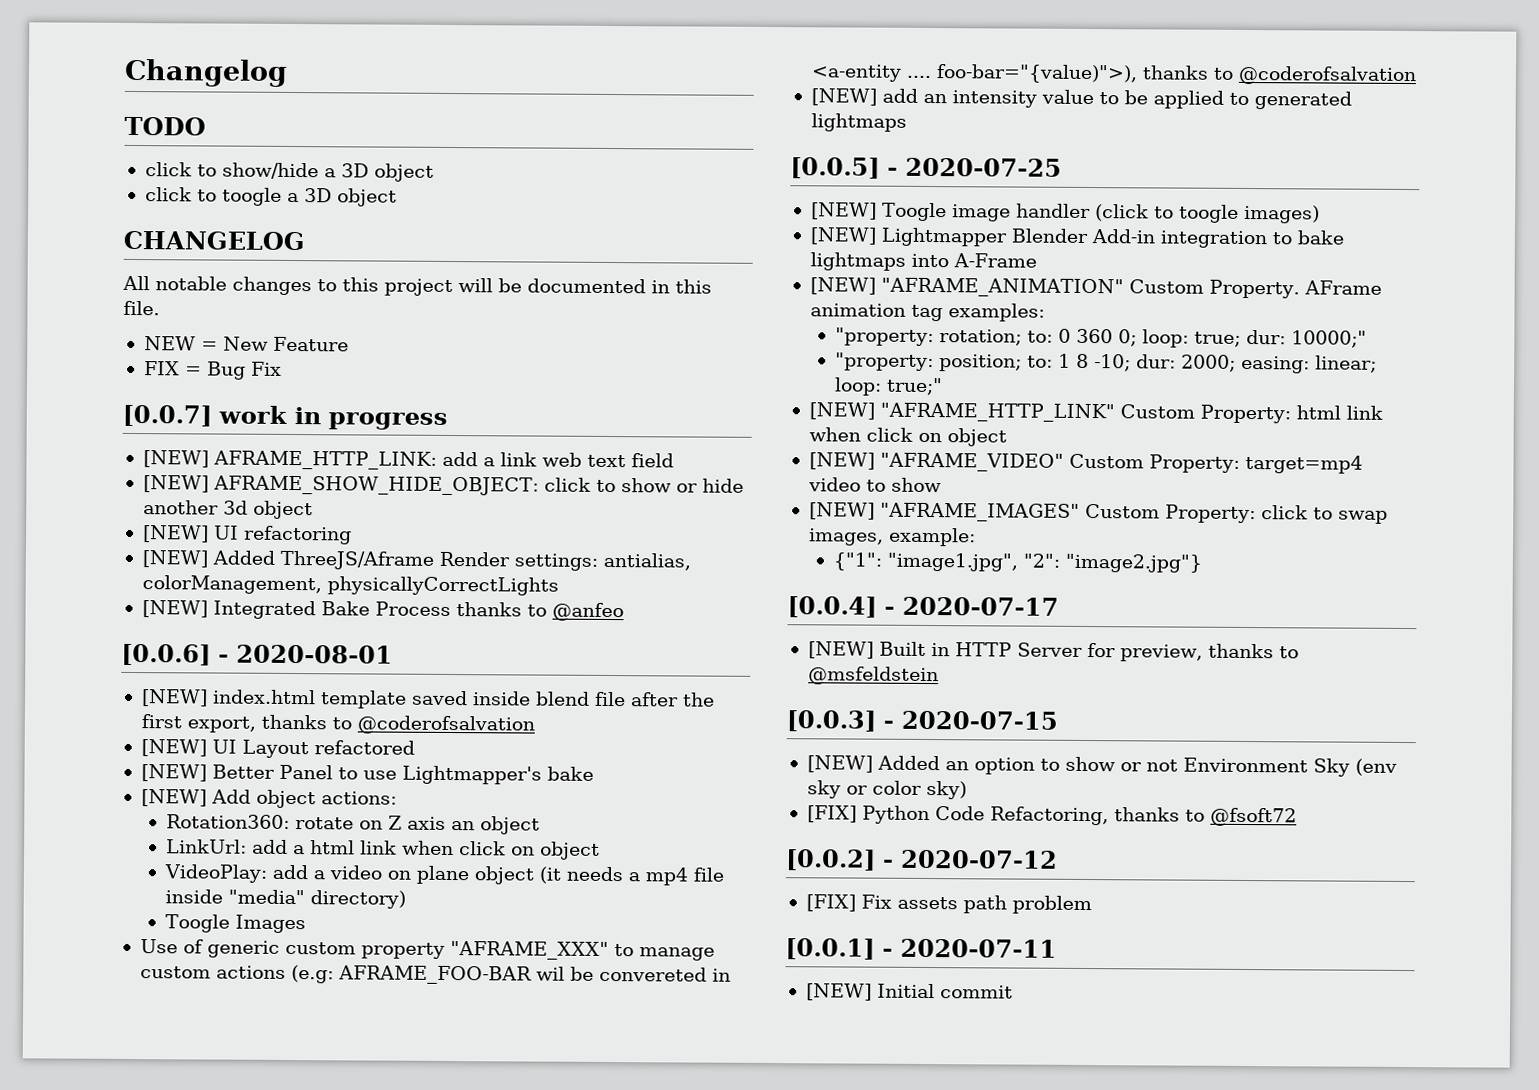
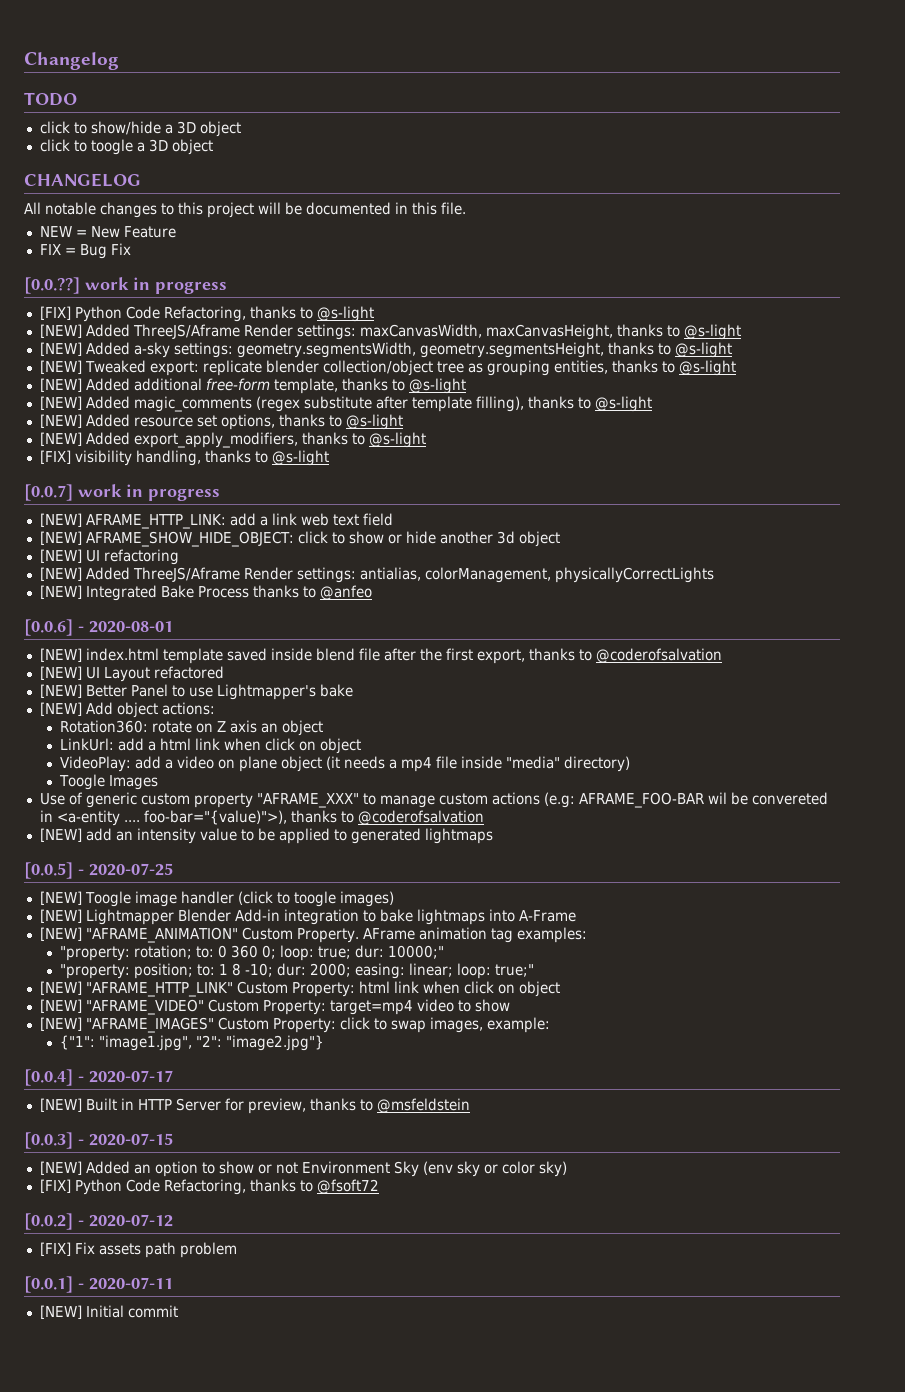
+ [0.0.??] work in progress
+ [FIX] Python Code Refactoring, thanks to @s-light
+ [NEW] Added ThreeJS/Aframe Render settings: maxCanvasWidth, maxCanvasHeight, thanks to @s-light
+ [NEW] Added a-sky settings: geometry.segmentsWidth, geometry.segmentsHeight, thanks to @s-light
+ [NEW] Tweaked export: replicate blender collection/object tree as grouping entities, thanks to @s-light
+ [NEW] Added additional free-form template, thanks to @s-light
+ [NEW] Added magic_comments (regex substitute after template filling), thanks to @s-light
+ [NEW] Added resource set options, thanks to @s-light
+ [NEW] Added export_apply_modifiers, thanks to @s-light
+ [FIX] visibility handling, thanks to @s-light

